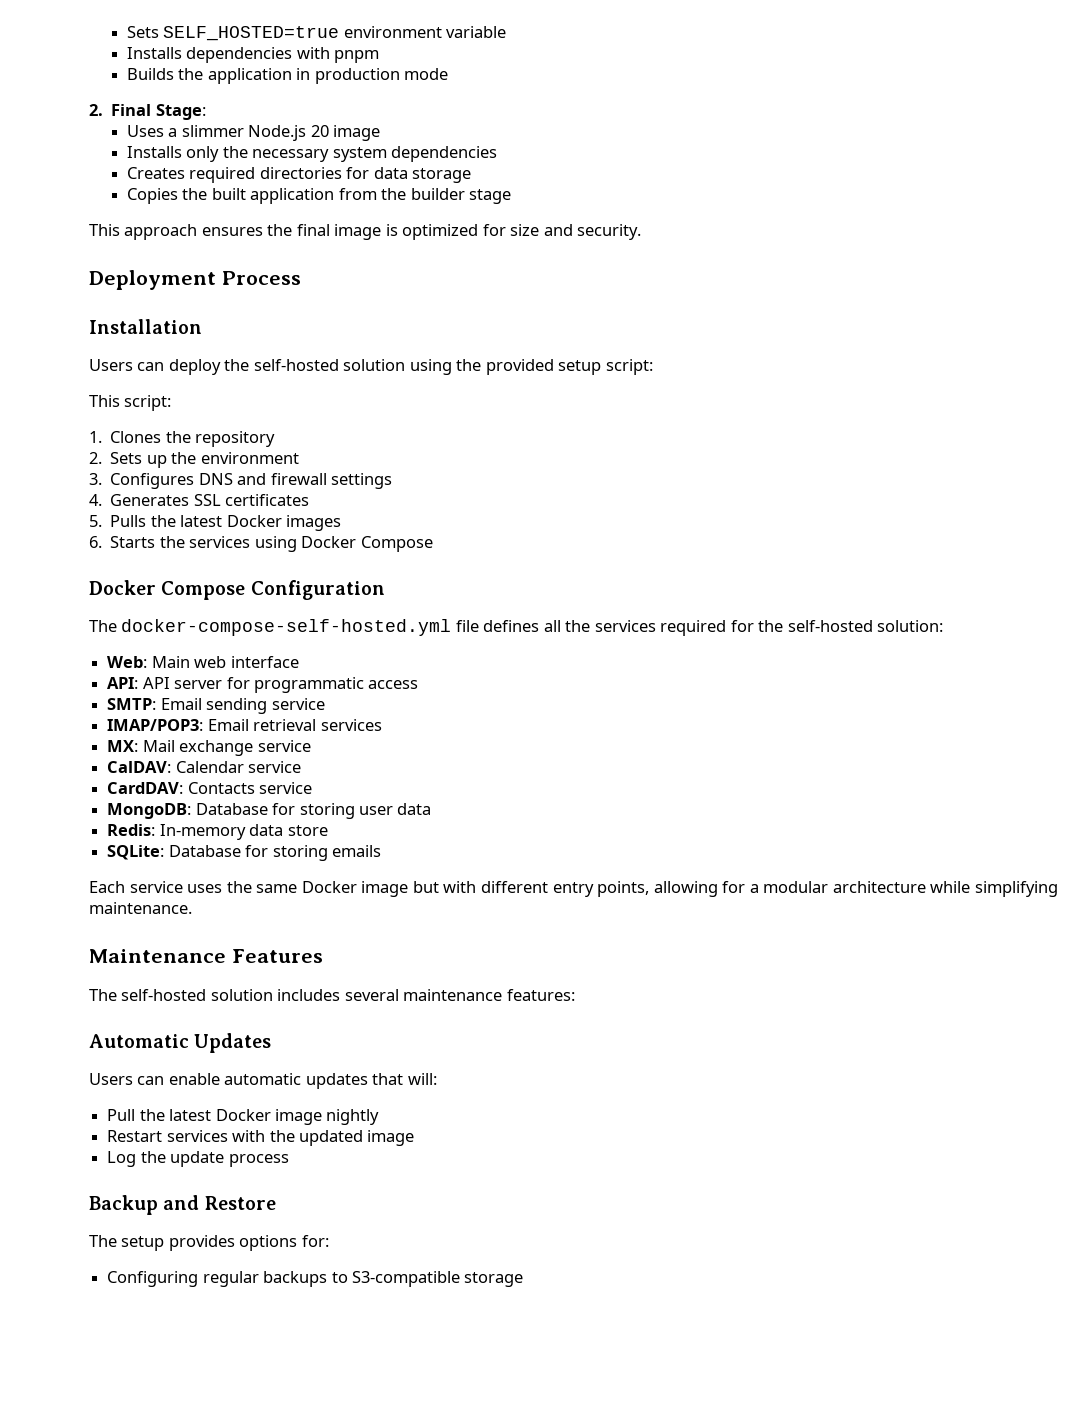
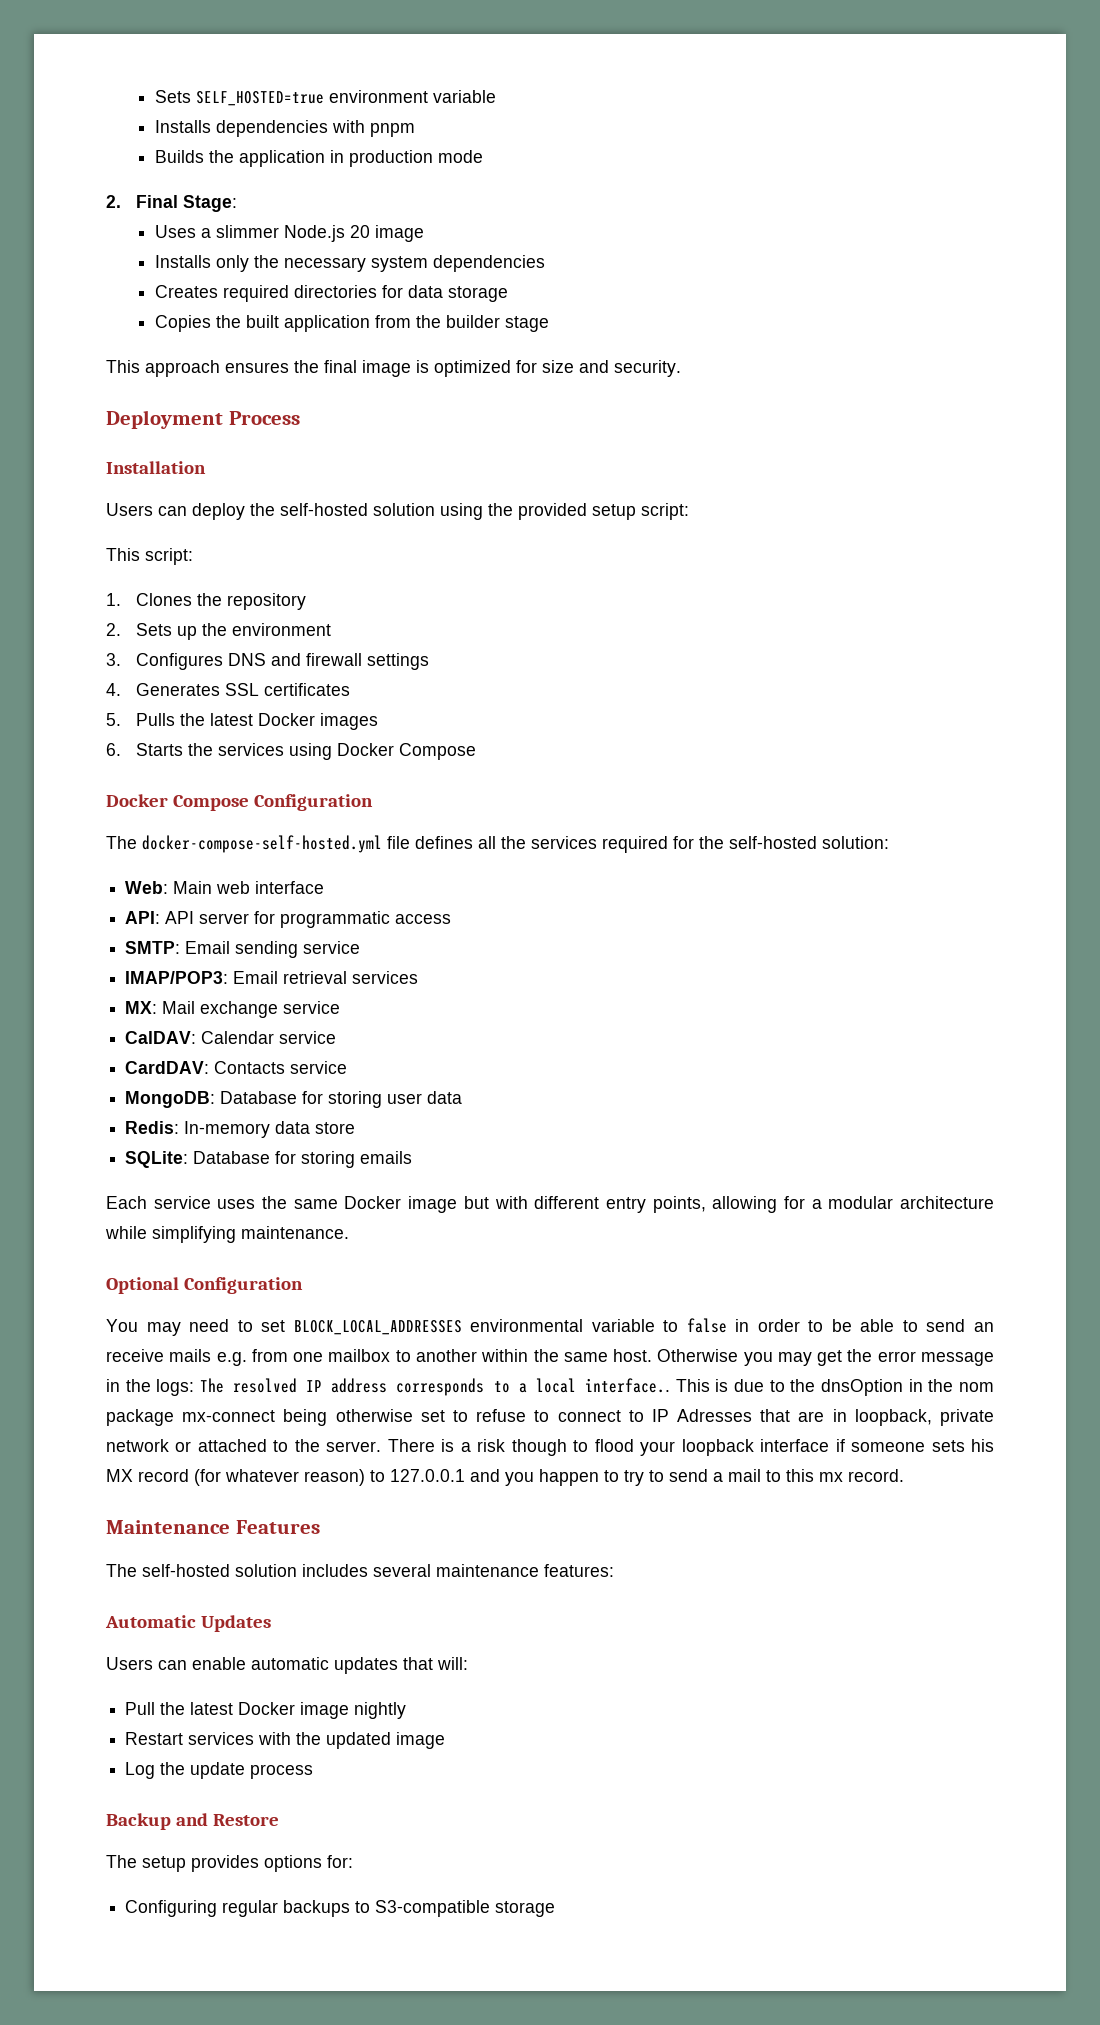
+ Optional Configuration
+ You may need to set BLOCK_LOCAL_ADDRESSES environmental variable to false in order to be able to send an receive mails e.g. from one mailbox to another within the same host. Otherwise you may get the error message in the logs: The resolved IP address corresponds to a local interface.. This is due to the dnsOption in the nom package mx-connect being otherwise set to refuse to connect to IP Adresses that are in loopback, private network or attached to the server. There is a risk though to flood your loopback interface if someone sets his MX record (for whatever reason) to 127.0.0.1 and you happen to try to send a mail to this mx record.

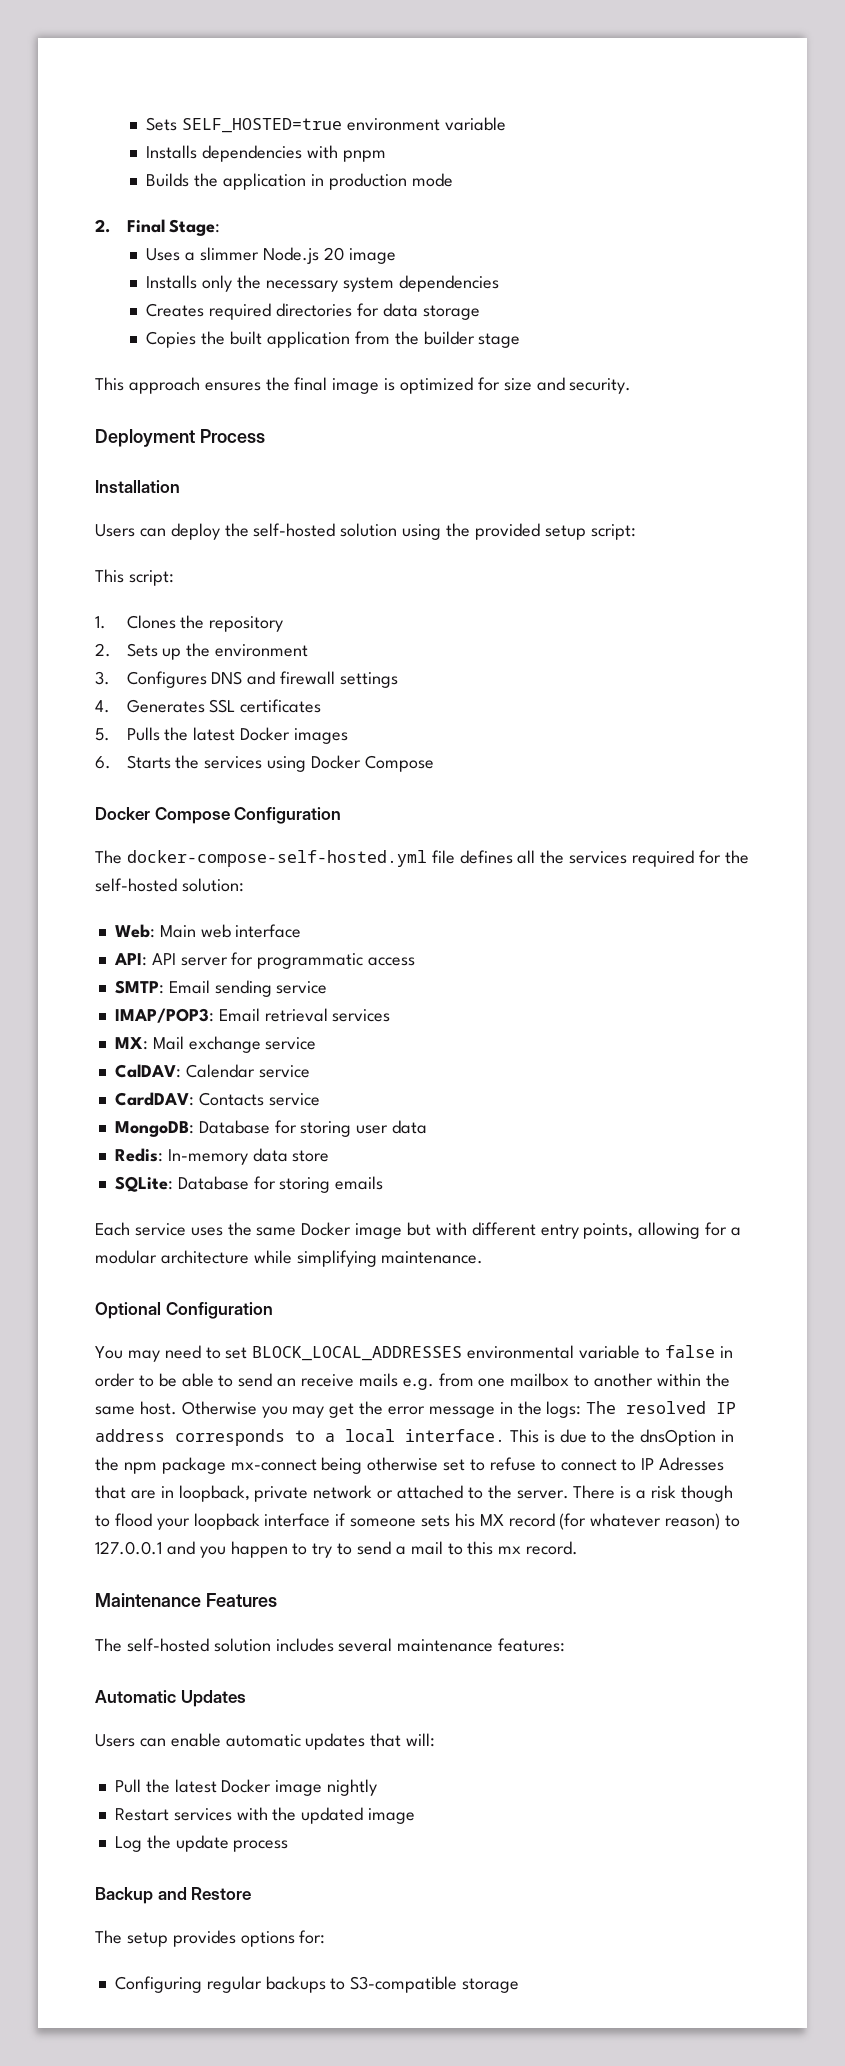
- Otherwise you may get the error message in the logs: The resolved IP address corresponds to a local interface..
+ Otherwise you may get the error message in the logs: The resolved IP address corresponds to a local interface.
- This is due to the dnsOption in the nom package mx-connect being otherwise set to refuse to connect to IP Adresses that are in loopback, private network or attached to the server.
+ This is due to the dnsOption in the npm package mx-connect being otherwise set to refuse to connect to IP Adresses that are in loopback, private network or attached to the server.

